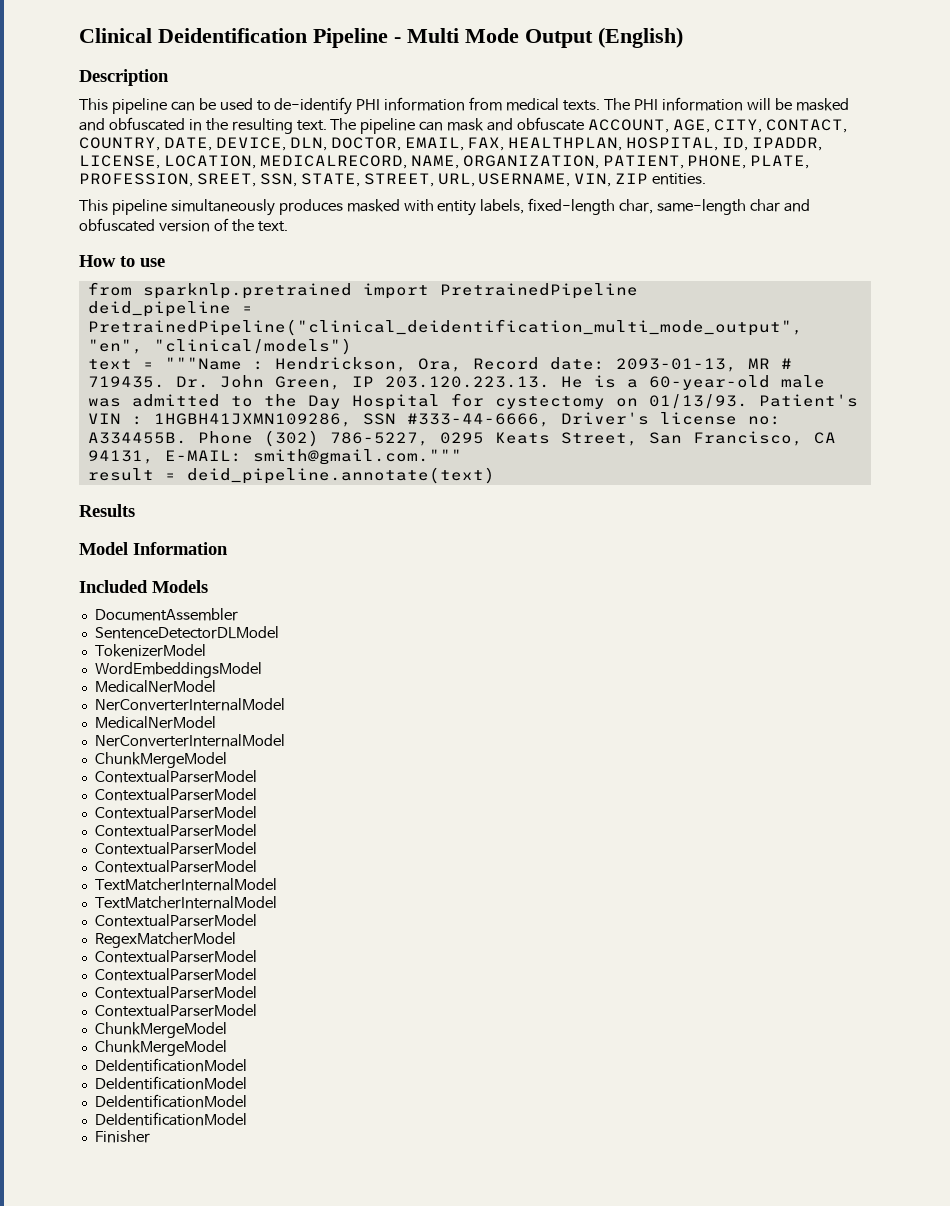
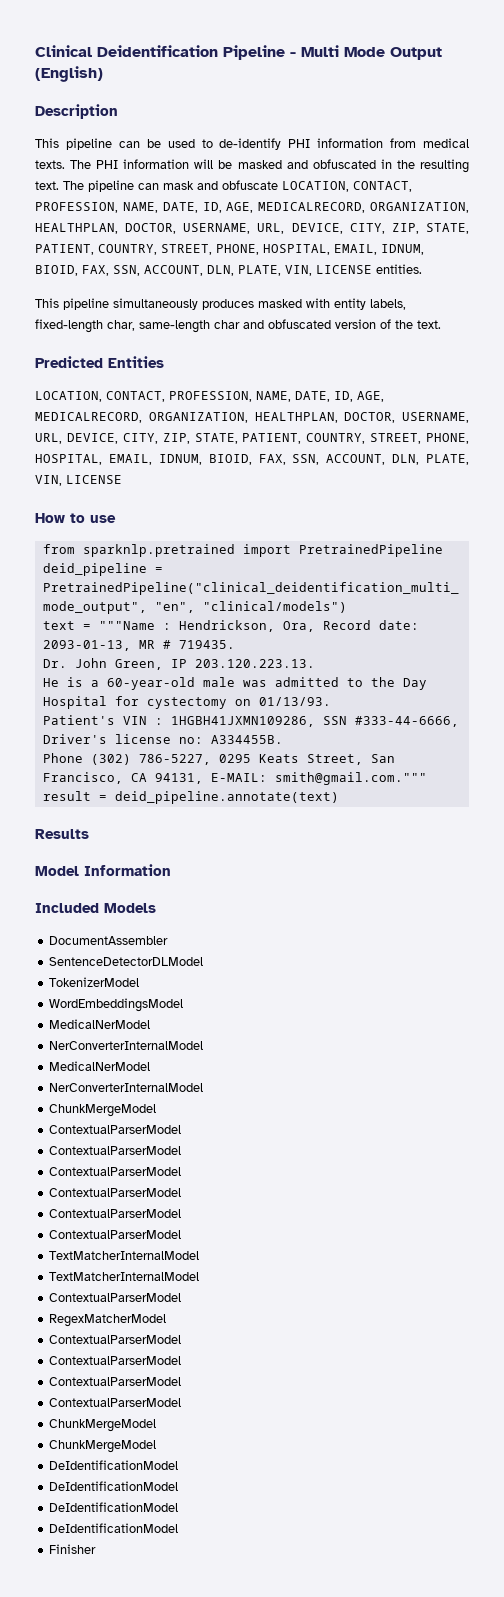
- The pipeline can mask and obfuscate ACCOUNT, AGE, CITY, CONTACT, COUNTRY, DATE, DEVICE, DLN, DOCTOR, EMAIL, FAX, HEALTHPLAN, HOSPITAL, ID, IPADDR, LICENSE, LOCATION, MEDICALRECORD, NAME, ORGANIZATION, PATIENT, PHONE, PLATE, PROFESSION, SREET, SSN, STATE, STREET, URL, USERNAME, VIN, ZIP entities.
+ The pipeline can mask and obfuscate LOCATION, CONTACT, PROFESSION, NAME, DATE, ID, AGE, MEDICALRECORD, ORGANIZATION, HEALTHPLAN, DOCTOR, USERNAME, URL, DEVICE, CITY, ZIP, STATE, PATIENT, COUNTRY, STREET, PHONE, HOSPITAL, EMAIL, IDNUM, BIOID, FAX, SSN, ACCOUNT, DLN, PLATE, VIN, LICENSE entities.
+ Predicted Entities
+ LOCATION, CONTACT, PROFESSION, NAME, DATE, ID, AGE, MEDICALRECORD, ORGANIZATION, HEALTHPLAN, DOCTOR, USERNAME, URL, DEVICE, CITY, ZIP, STATE, PATIENT, COUNTRY, STREET, PHONE, HOSPITAL, EMAIL, IDNUM, BIOID, FAX, SSN, ACCOUNT, DLN, PLATE, VIN, LICENSE
- text = """Name : Hendrickson, Ora, Record date: 2093-01-13, MR # 719435. Dr. John Green, IP 203.120.223.13. He is a 60-year-old male was admitted to the Day Hospital for cystectomy on 01/13/93. Patient's VIN : 1HGBH41JXMN109286, SSN #333-44-6666, Driver's license no: A334455B. Phone (302) 786-5227, 0295 Keats Street, San Francisco, CA 94131, E-MAIL: smith@gmail.com."""
+ text = """Name : Hendrickson, Ora, Record date: 2093-01-13, MR # 719435.
+ Dr. John Green, IP 203.120.223.13.
+ He is a 60-year-old male was admitted to the Day Hospital for cystectomy on 01/13/93.
+ Patient's VIN : 1HGBH41JXMN109286, SSN #333-44-6666, Driver's license no: A334455B.
+ Phone (302) 786-5227, 0295 Keats Street, San Francisco, CA 94131, E-MAIL: smith@gmail.com."""

